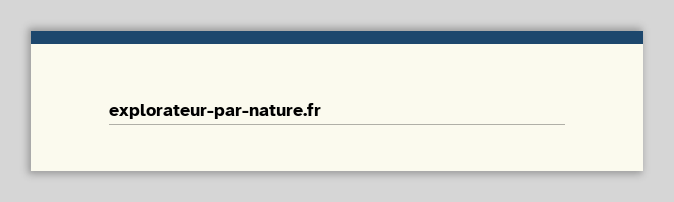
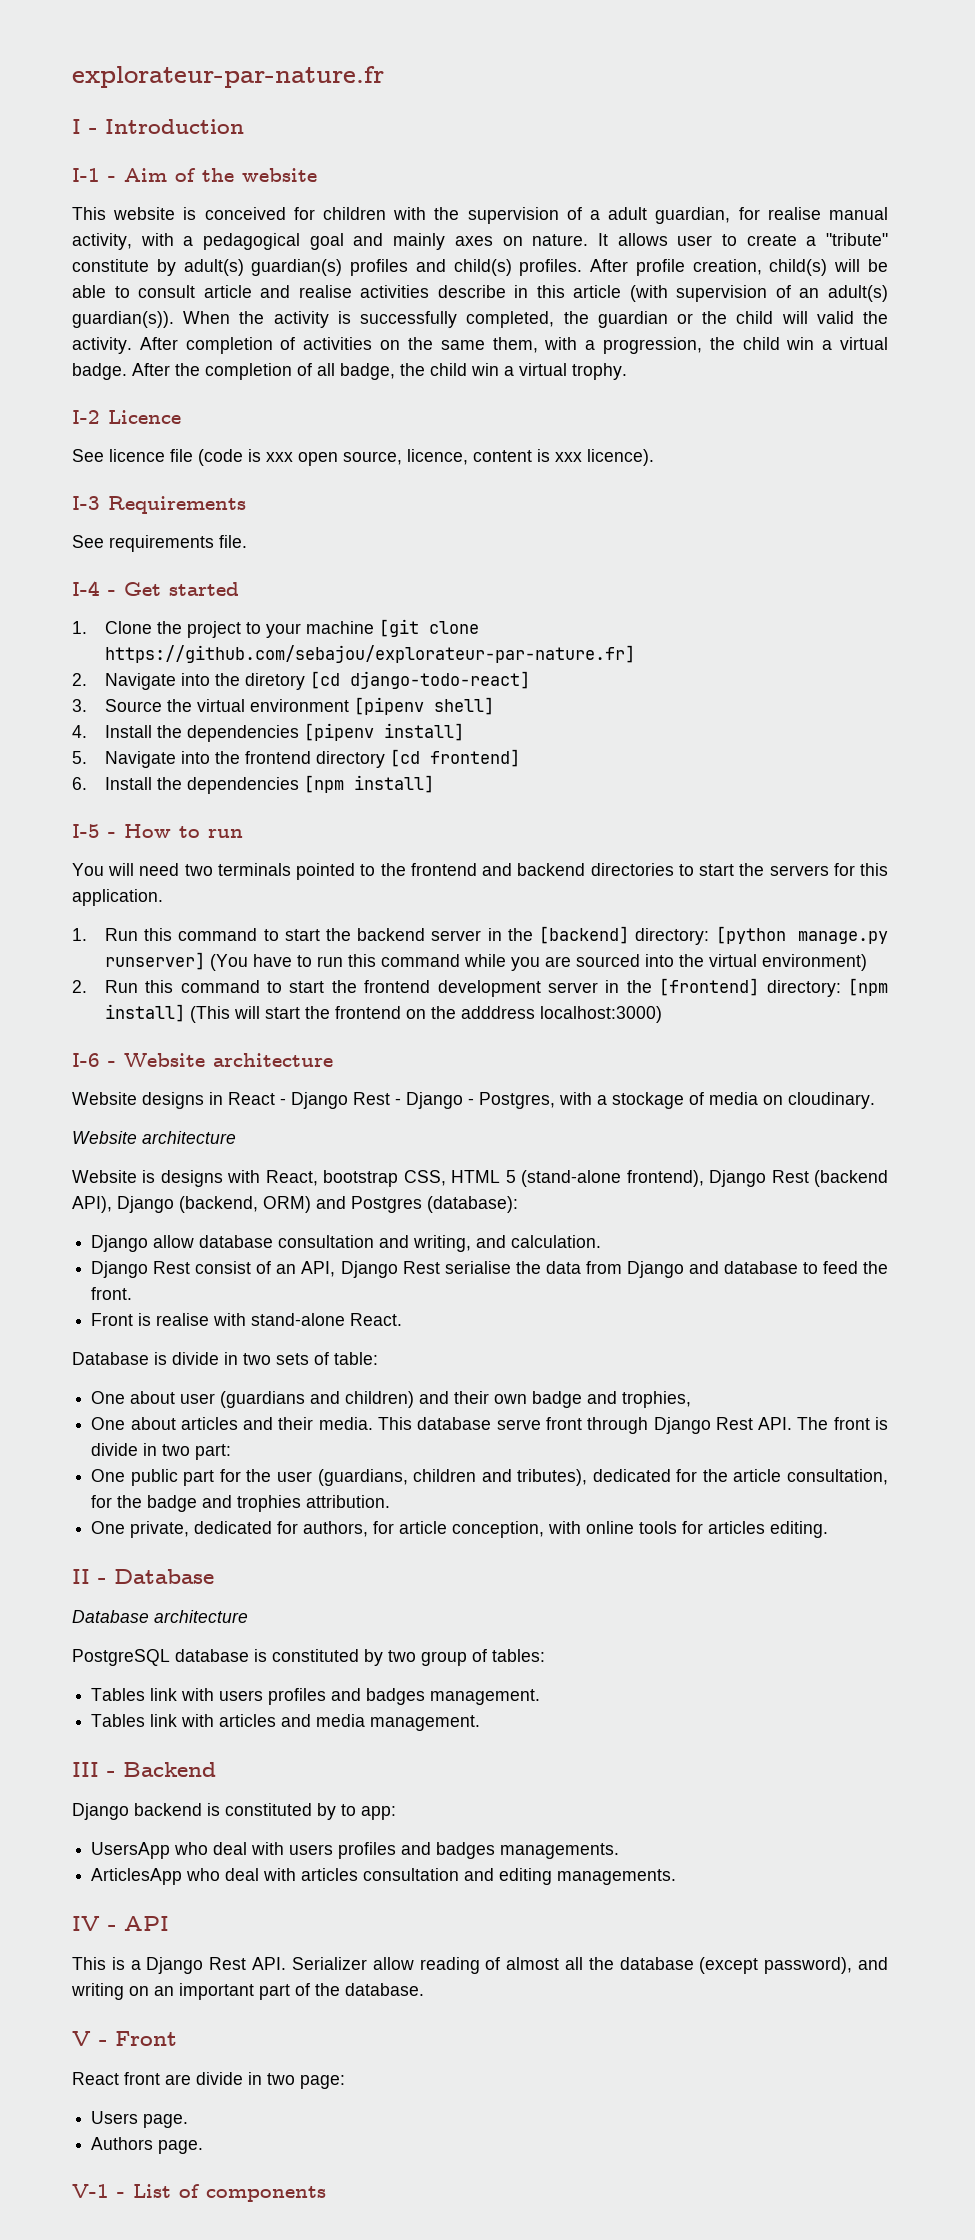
+ I - Introduction
+ I-1 - Aim of the website
+ This website is conceived for children with the supervision of a adult guardian, for realise manual activity, with a pedagogical goal and mainly axes on nature. It allows user to create a "tribute" constitute by adult(s) guardian(s) profiles and child(s) profiles. After profile creation, child(s) will be able to consult article and realise activities describe in this article (with supervision of an adult(s) guardian(s)). When the activity is successfully completed, the guardian or the child will valid the activity. After completion of activities on the same them, with a progression, the child win a virtual badge. After the completion of all badge, the child win a virtual trophy.
+ I-2 Licence
+ See licence file (code is xxx open source, licence, content is xxx licence).
+ I-3 Requirements
+ See requirements file.
+ I-4 - Get started
+ 1. Clone the project to your machine [git clone https://github.com/sebajou/explorateur-par-nature.fr]
+ 2. Navigate into the diretory [cd django-todo-react]
+ 3. Source the virtual environment [pipenv shell]
+ 4. Install the dependencies [pipenv install]
+ 5. Navigate into the frontend directory [cd frontend]
+ 6. Install the dependencies [npm install]
+ I-5 - How to run
+ You will need two terminals pointed to the frontend and backend directories to start the servers for this application.
+ 1. Run this command to start the backend server in the [backend] directory: [python manage.py runserver] (You have to run this command while you are sourced into the virtual environment)
+ 2. Run this command to start the frontend development server in the [frontend] directory: [npm install] (This will start the frontend on the adddress localhost:3000)
+ I-6 - Website architecture
+ Website designs in React - Django Rest - Django - Postgres, with a stockage of media on cloudinary.
+ Website architecture
+ Website is designs with React, bootstrap CSS, HTML 5 (stand-alone frontend), Django Rest (backend API), Django (backend, ORM) and Postgres (database):
+ Django allow database consultation and writing, and calculation.
+ Django Rest consist of an API, Django Rest serialise the data from Django and database to feed the front.
+ Front is realise with stand-alone React.
+ Database is divide in two sets of table:
+ One about user (guardians and children) and their own badge and trophies,
+ One about articles and their media. This database serve front through Django Rest API. The front is divide in two part:
+ One public part for the user (guardians, children and tributes), dedicated for the article consultation, for the badge and trophies attribution.
+ One private, dedicated for authors, for article conception, with online tools for articles editing.
+ II - Database
+ Database architecture
+ PostgreSQL database is constituted by two group of tables:
+ Tables link with users profiles and badges management.
+ Tables link with articles and media management.
+ III - Backend
+ Django backend is constituted by to app:
+ UsersApp who deal with users profiles and badges managements.
+ ArticlesApp who deal with articles consultation and editing managements.
+ IV - API
+ This is a Django Rest API. Serializer allow reading of almost all the database (except password), and writing on an important part of the database.
+ V - Front
+ React front are divide in two page:
+ Users page.
+ Authors page.
+ V-1 - List of components

